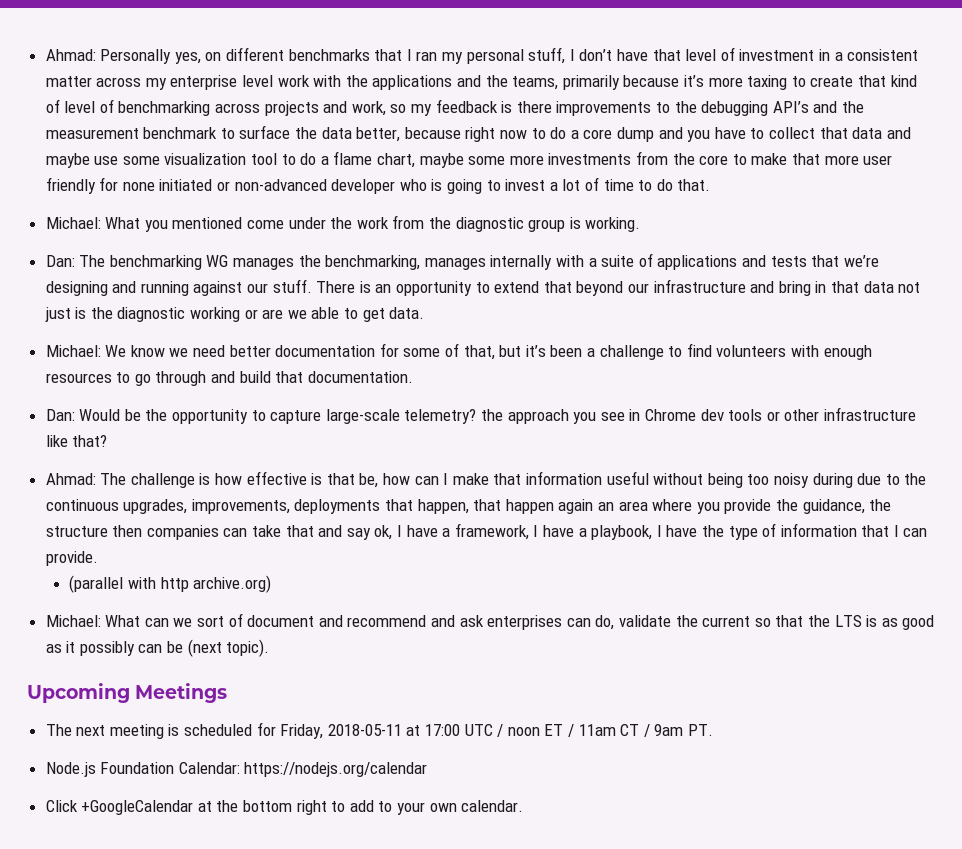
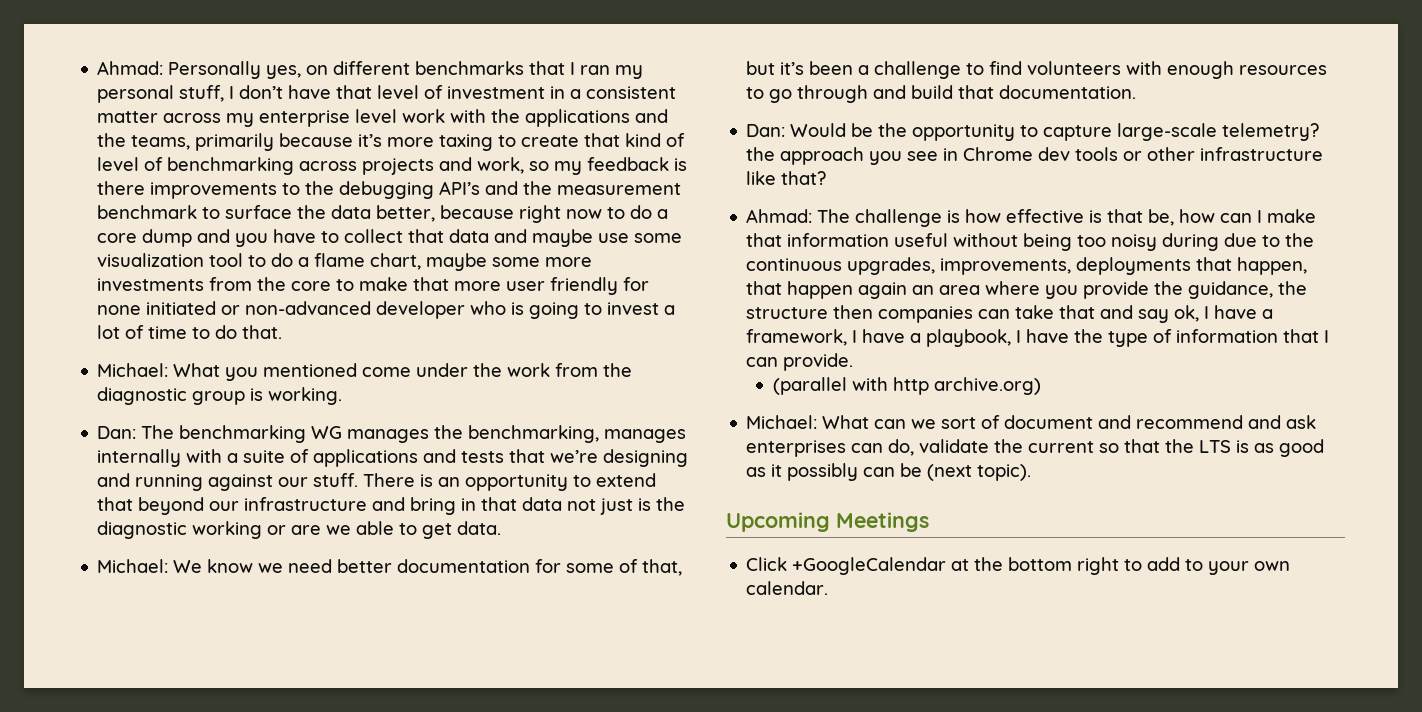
- The next meeting is scheduled for Friday, 2018-05-11 at 17:00 UTC / noon ET / 11am CT / 9am PT.
- Node.js Foundation Calendar: https://nodejs.org/calendar

